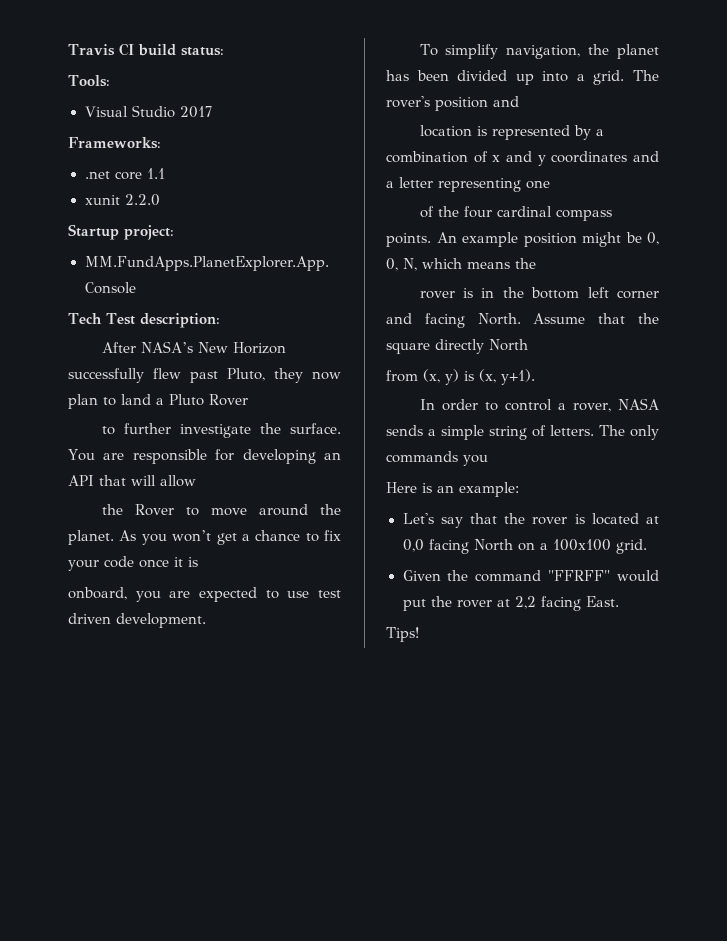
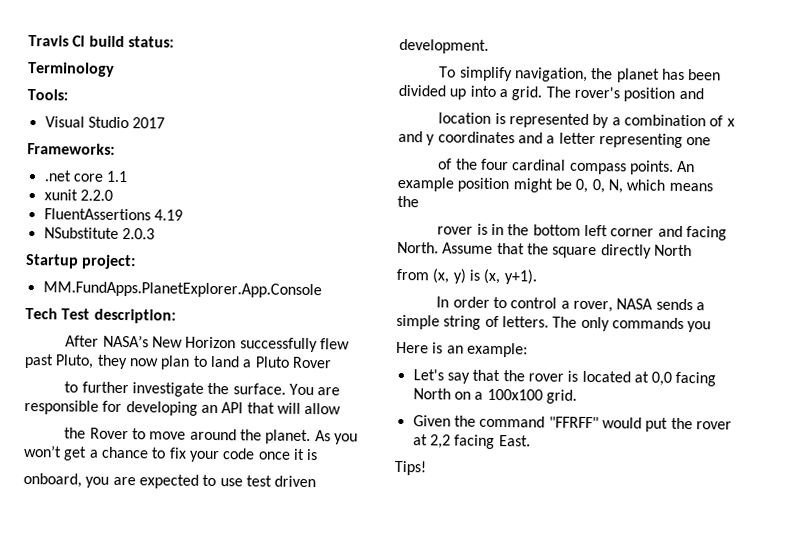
+ Terminology
+ FluentAssertions 4.19
+ NSubstitute 2.0.3

